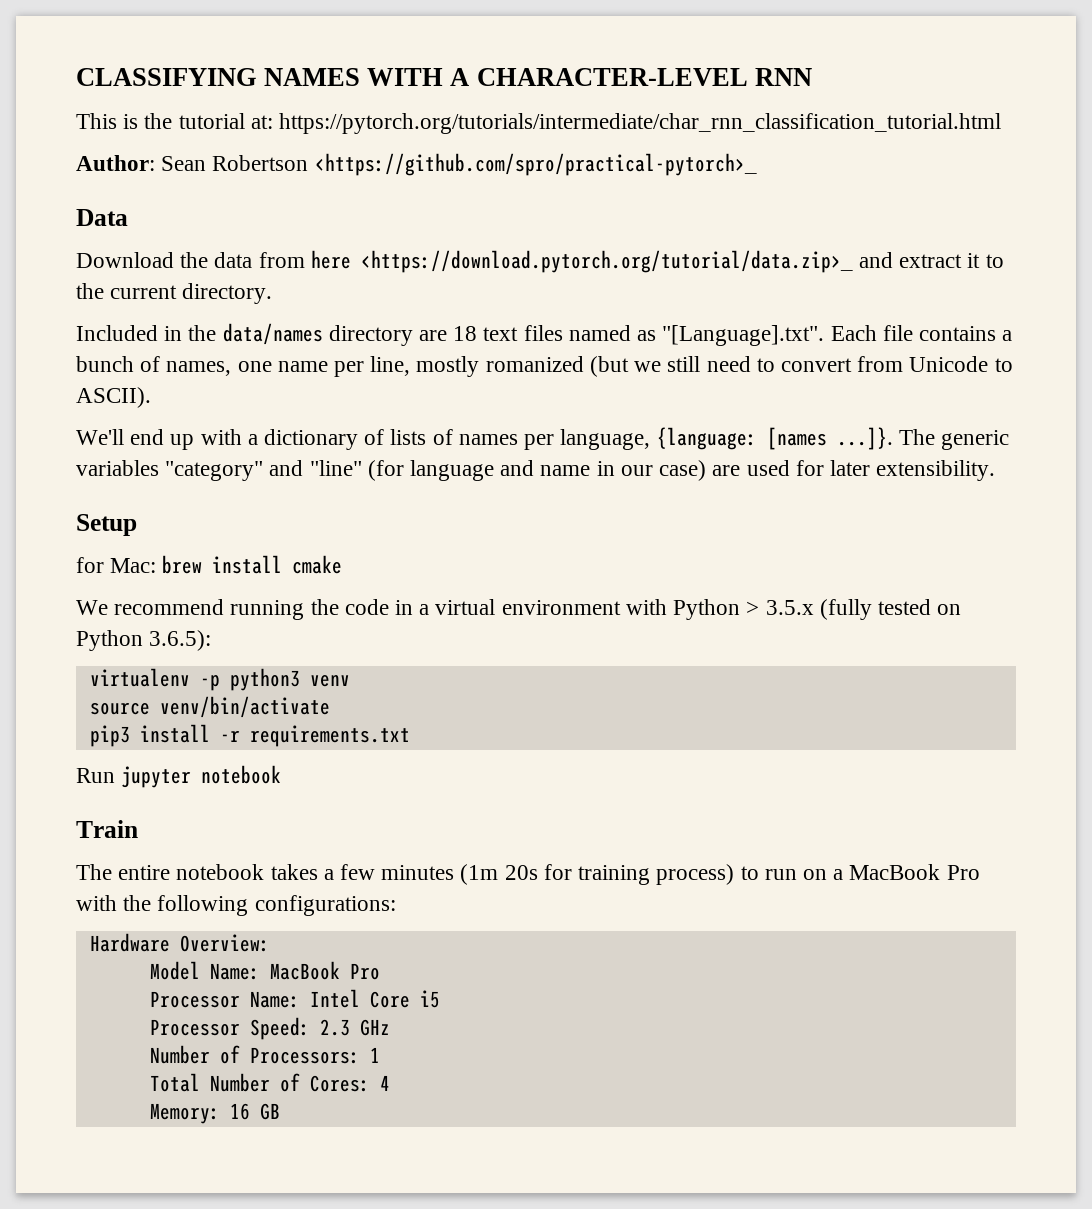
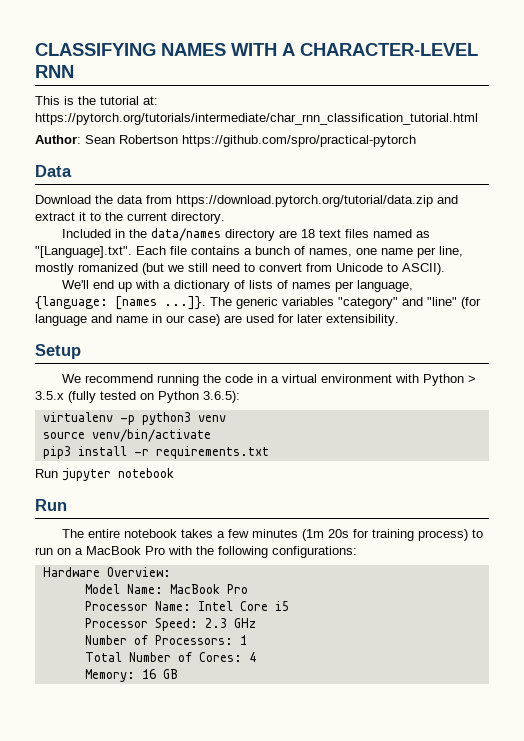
- Author: Sean Robertson <https://github.com/spro/practical-pytorch>_
+ Author: Sean Robertson https://github.com/spro/practical-pytorch
- Download the data from here <https://download.pytorch.org/tutorial/data.zip>_ and extract it to the current directory.
+ Download the data from https://download.pytorch.org/tutorial/data.zip and extract it to the current directory.
- for Mac: brew install cmake
  Run jupyter notebook
- Train
+ Run

